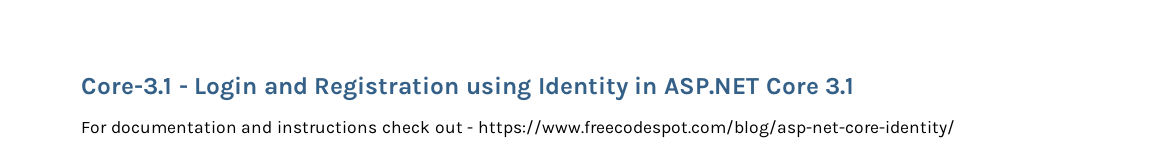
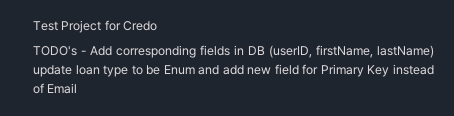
- Core-3.1 - Login and Registration using Identity in ASP.NET Core 3.1
- For documentation and instructions check out - https://www.freecodespot.com/blog/asp-net-core-identity/
+ Test Project for Credo
+ TODO's - Add corresponding fields in DB (userID, firstName, lastName) update loan type to be Enum and add new field for Primary Key instead of Email

